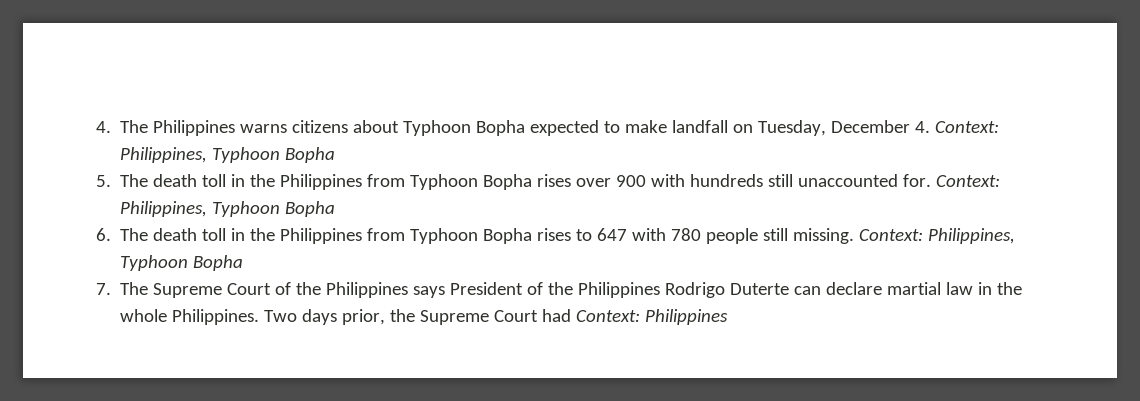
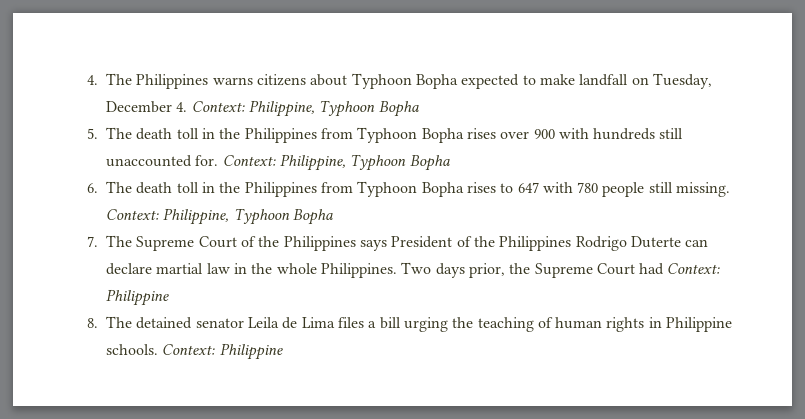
- 4. The Philippines warns citizens about Typhoon Bopha expected to make landfall on Tuesday, December 4. Context: Philippines, Typhoon Bopha
+ 4. The Philippines warns citizens about Typhoon Bopha expected to make landfall on Tuesday, December 4. Context: Philippine, Typhoon Bopha
- 5. The death toll in the Philippines from Typhoon Bopha rises over 900 with hundreds still unaccounted for. Context: Philippines, Typhoon Bopha
+ 5. The death toll in the Philippines from Typhoon Bopha rises over 900 with hundreds still unaccounted for. Context: Philippine, Typhoon Bopha
- 6. The death toll in the Philippines from Typhoon Bopha rises to 647 with 780 people still missing. Context: Philippines, Typhoon Bopha
+ 6. The death toll in the Philippines from Typhoon Bopha rises to 647 with 780 people still missing. Context: Philippine, Typhoon Bopha
- Two days prior, the Supreme Court had Context: Philippines
+ Two days prior, the Supreme Court had Context: Philippine
+ 8. The detained senator Leila de Lima files a bill urging the teaching of human rights in Philippine schools. Context: Philippine

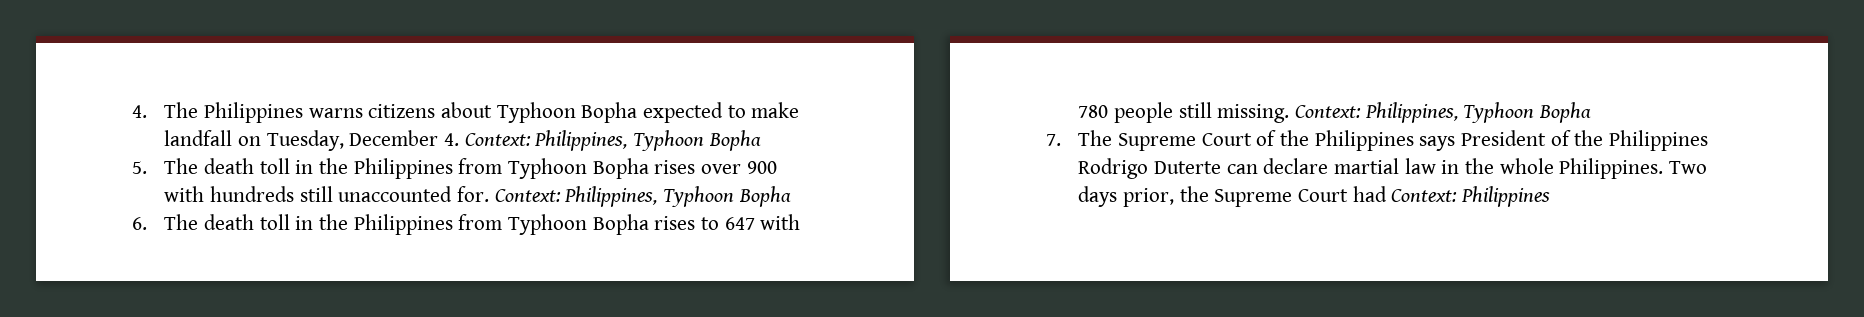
- 4. The Philippines warns citizens about Typhoon Bopha expected to make landfall on Tuesday, December 4. Context: Philippine, Typhoon Bopha
+ 4. The Philippines warns citizens about Typhoon Bopha expected to make landfall on Tuesday, December 4. Context: Philippines, Typhoon Bopha
- 5. The death toll in the Philippines from Typhoon Bopha rises over 900 with hundreds still unaccounted for. Context: Philippine, Typhoon Bopha
+ 5. The death toll in the Philippines from Typhoon Bopha rises over 900 with hundreds still unaccounted for. Context: Philippines, Typhoon Bopha
- 6. The death toll in the Philippines from Typhoon Bopha rises to 647 with 780 people still missing. Context: Philippine, Typhoon Bopha
+ 6. The death toll in the Philippines from Typhoon Bopha rises to 647 with 780 people still missing. Context: Philippines, Typhoon Bopha
- Two days prior, the Supreme Court had Context: Philippine
- 8. The detained senator Leila de Lima files a bill urging the teaching of human rights in Philippine schools. Context: Philippine
+ Two days prior, the Supreme Court had Context: Philippines

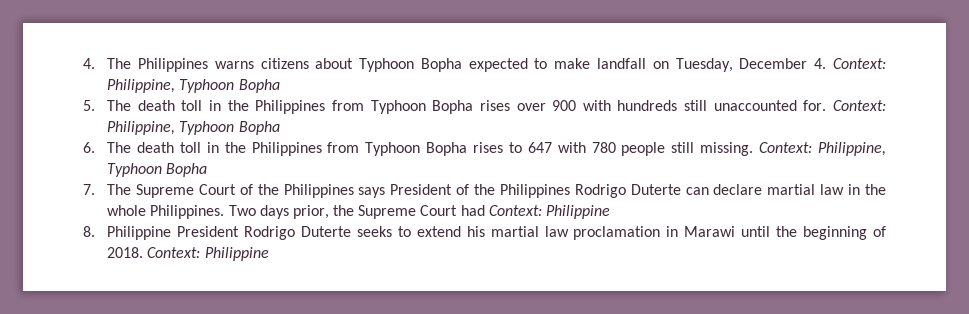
- 4. The Philippines warns citizens about Typhoon Bopha expected to make landfall on Tuesday, December 4. Context: Philippines, Typhoon Bopha
+ 4. The Philippines warns citizens about Typhoon Bopha expected to make landfall on Tuesday, December 4. Context: Philippine, Typhoon Bopha
- 5. The death toll in the Philippines from Typhoon Bopha rises over 900 with hundreds still unaccounted for. Context: Philippines, Typhoon Bopha
+ 5. The death toll in the Philippines from Typhoon Bopha rises over 900 with hundreds still unaccounted for. Context: Philippine, Typhoon Bopha
- 6. The death toll in the Philippines from Typhoon Bopha rises to 647 with 780 people still missing. Context: Philippines, Typhoon Bopha
+ 6. The death toll in the Philippines from Typhoon Bopha rises to 647 with 780 people still missing. Context: Philippine, Typhoon Bopha
- Two days prior, the Supreme Court had Context: Philippines
+ Two days prior, the Supreme Court had Context: Philippine
+ 8. Philippine President Rodrigo Duterte seeks to extend his martial law proclamation in Marawi until the beginning of 2018. Context: Philippine

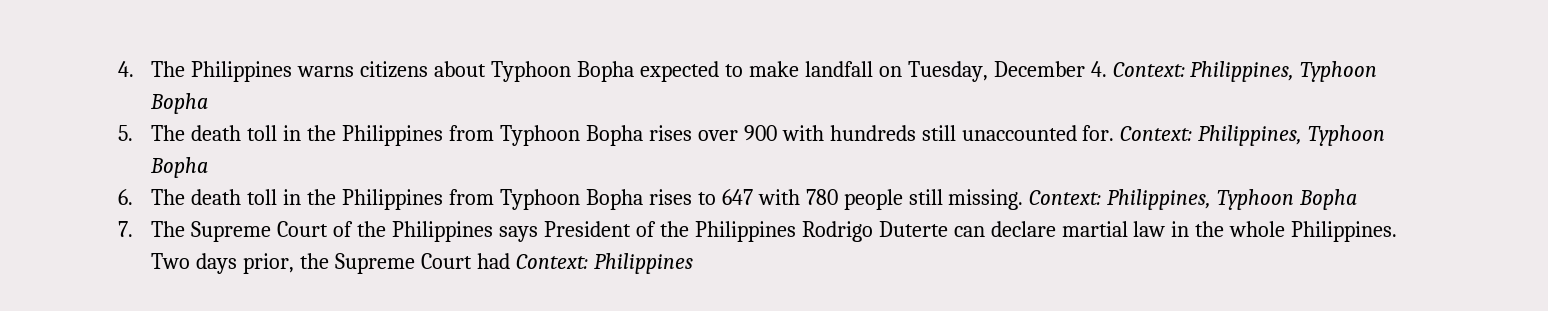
- 4. The Philippines warns citizens about Typhoon Bopha expected to make landfall on Tuesday, December 4. Context: Philippine, Typhoon Bopha
+ 4. The Philippines warns citizens about Typhoon Bopha expected to make landfall on Tuesday, December 4. Context: Philippines, Typhoon Bopha
- 5. The death toll in the Philippines from Typhoon Bopha rises over 900 with hundreds still unaccounted for. Context: Philippine, Typhoon Bopha
+ 5. The death toll in the Philippines from Typhoon Bopha rises over 900 with hundreds still unaccounted for. Context: Philippines, Typhoon Bopha
- 6. The death toll in the Philippines from Typhoon Bopha rises to 647 with 780 people still missing. Context: Philippine, Typhoon Bopha
+ 6. The death toll in the Philippines from Typhoon Bopha rises to 647 with 780 people still missing. Context: Philippines, Typhoon Bopha
- Two days prior, the Supreme Court had Context: Philippine
- 8. Philippine President Rodrigo Duterte seeks to extend his martial law proclamation in Marawi until the beginning of 2018. Context: Philippine
+ Two days prior, the Supreme Court had Context: Philippines

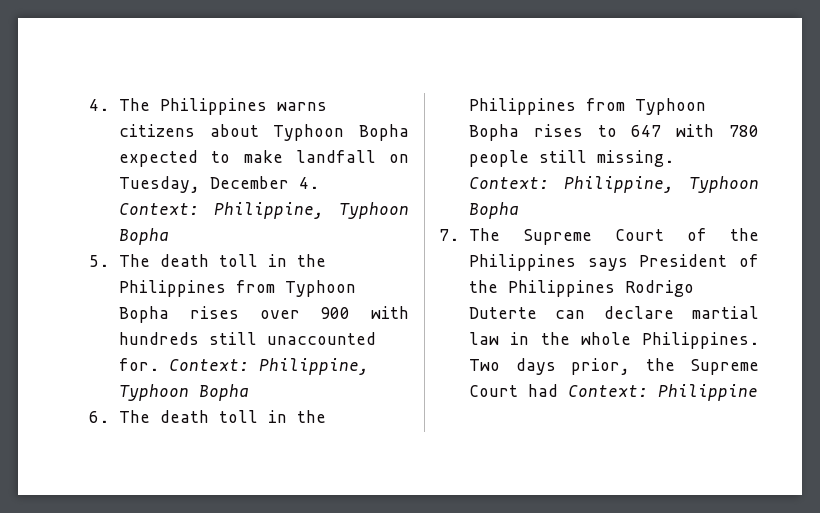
- 4. The Philippines warns citizens about Typhoon Bopha expected to make landfall on Tuesday, December 4. Context: Philippines, Typhoon Bopha
+ 4. The Philippines warns citizens about Typhoon Bopha expected to make landfall on Tuesday, December 4. Context: Philippine, Typhoon Bopha
- 5. The death toll in the Philippines from Typhoon Bopha rises over 900 with hundreds still unaccounted for. Context: Philippines, Typhoon Bopha
+ 5. The death toll in the Philippines from Typhoon Bopha rises over 900 with hundreds still unaccounted for. Context: Philippine, Typhoon Bopha
- 6. The death toll in the Philippines from Typhoon Bopha rises to 647 with 780 people still missing. Context: Philippines, Typhoon Bopha
+ 6. The death toll in the Philippines from Typhoon Bopha rises to 647 with 780 people still missing. Context: Philippine, Typhoon Bopha
- Two days prior, the Supreme Court had Context: Philippines
+ Two days prior, the Supreme Court had Context: Philippine

